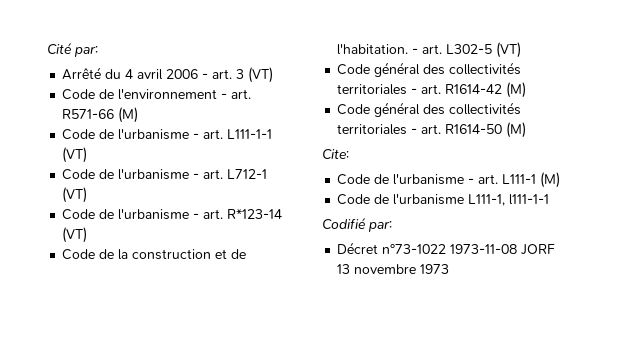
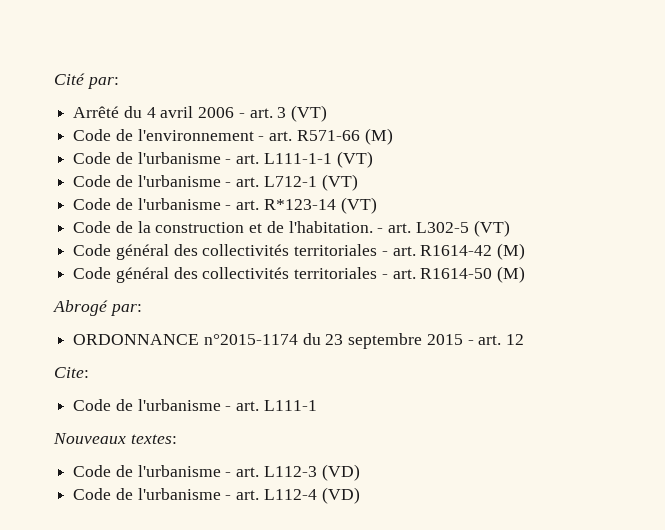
+ Abrogé par:
+ ORDONNANCE n°2015-1174 du 23 septembre 2015 - art. 12
- Code de l'urbanisme - art. L111-1 (M)
- Code de l'urbanisme L111-1, l111-1-1
- Codifié par:
- Décret n°73-1022 1973-11-08 JORF 13 novembre 1973
+ Code de l'urbanisme - art. L111-1
+ Nouveaux textes:
+ Code de l'urbanisme - art. L112-3 (VD)
+ Code de l'urbanisme - art. L112-4 (VD)

